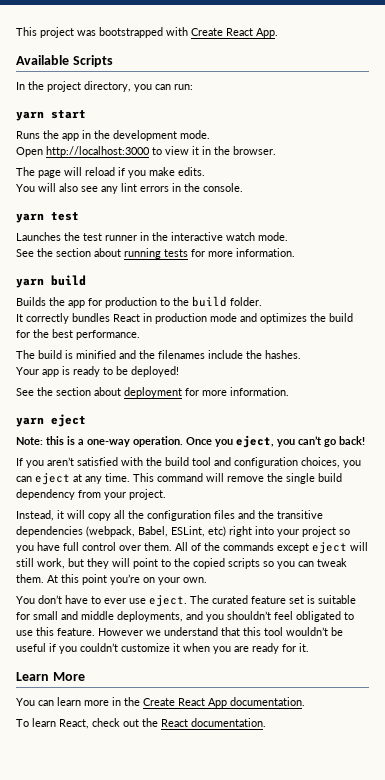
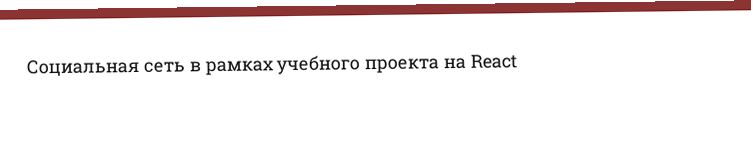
- This project was bootstrapped with Create React App.
- Available Scripts
- In the project directory, you can run:
- yarn start
- Runs the app in the development mode.
- Open http://localhost:3000 to view it in the browser.
- The page will reload if you make edits.
- You will also see any lint errors in the console.
- yarn test
- Launches the test runner in the interactive watch mode.
- See the section about running tests for more information.
- yarn build
- Builds the app for production to the build folder.
- It correctly bundles React in production mode and optimizes the build for the best performance.
- The build is minified and the filenames include the hashes.
- Your app is ready to be deployed!
- See the section about deployment for more information.
- yarn eject
- Note: this is a one-way operation. Once you eject, you can’t go back!
- If you aren’t satisfied with the build tool and configuration choices, you can eject at any time. This command will remove the single build dependency from your project.
- Instead, it will copy all the configuration files and the transitive dependencies (webpack, Babel, ESLint, etc) right into your project so you have full control over them. All of the commands except eject will still work, but they will point to the copied scripts so you can tweak them. At this point you’re on your own.
- You don’t have to ever use eject. The curated feature set is suitable for small and middle deployments, and you shouldn’t feel obligated to use this feature. However we understand that this tool wouldn’t be useful if you couldn’t customize it when you are ready for it.
- Learn More
- You can learn more in the Create React App documentation.
- To learn React, check out the React documentation.
+ Социальная сеть в рамках учебного проекта на React

